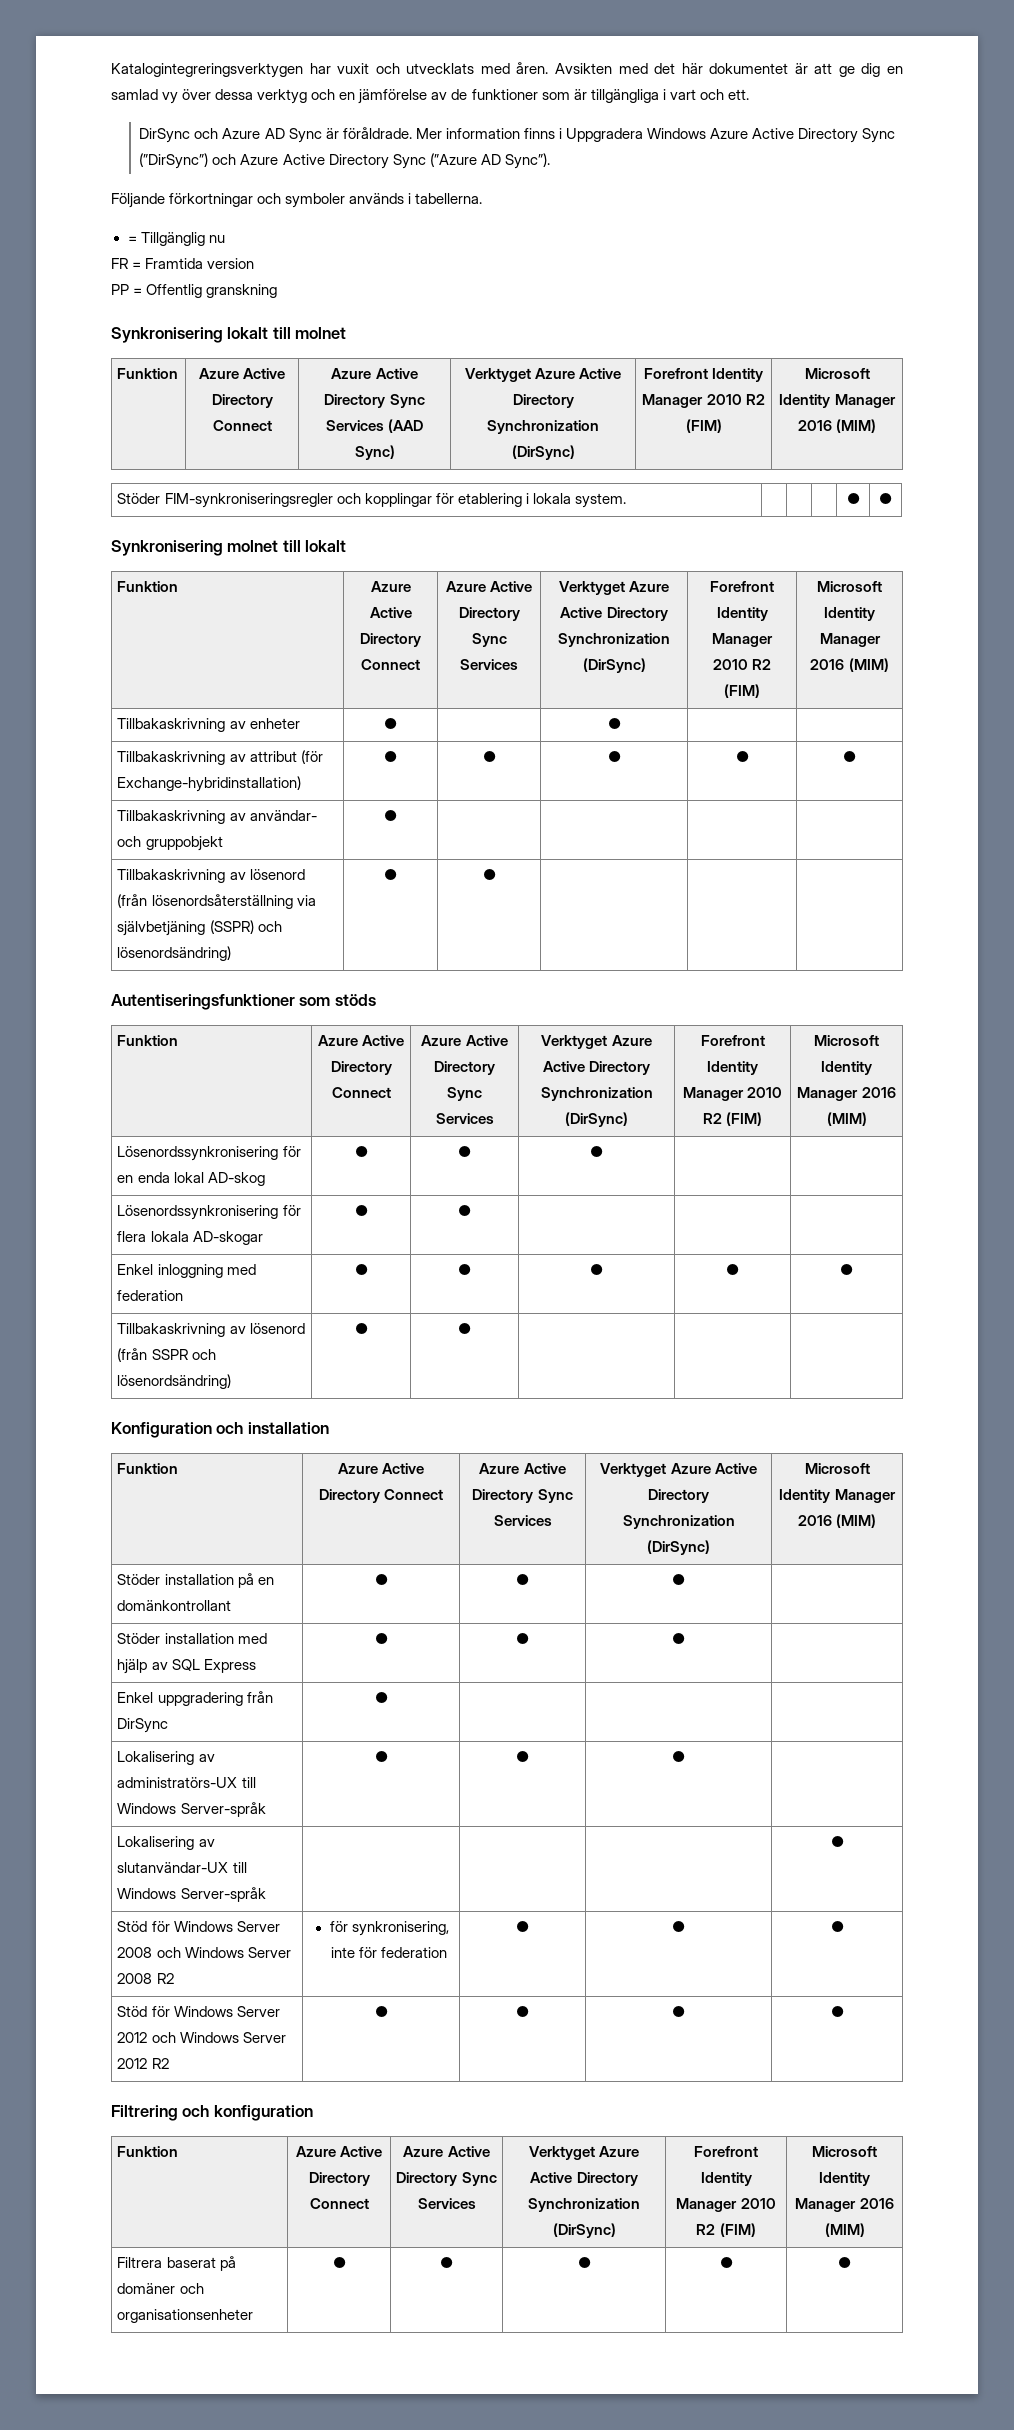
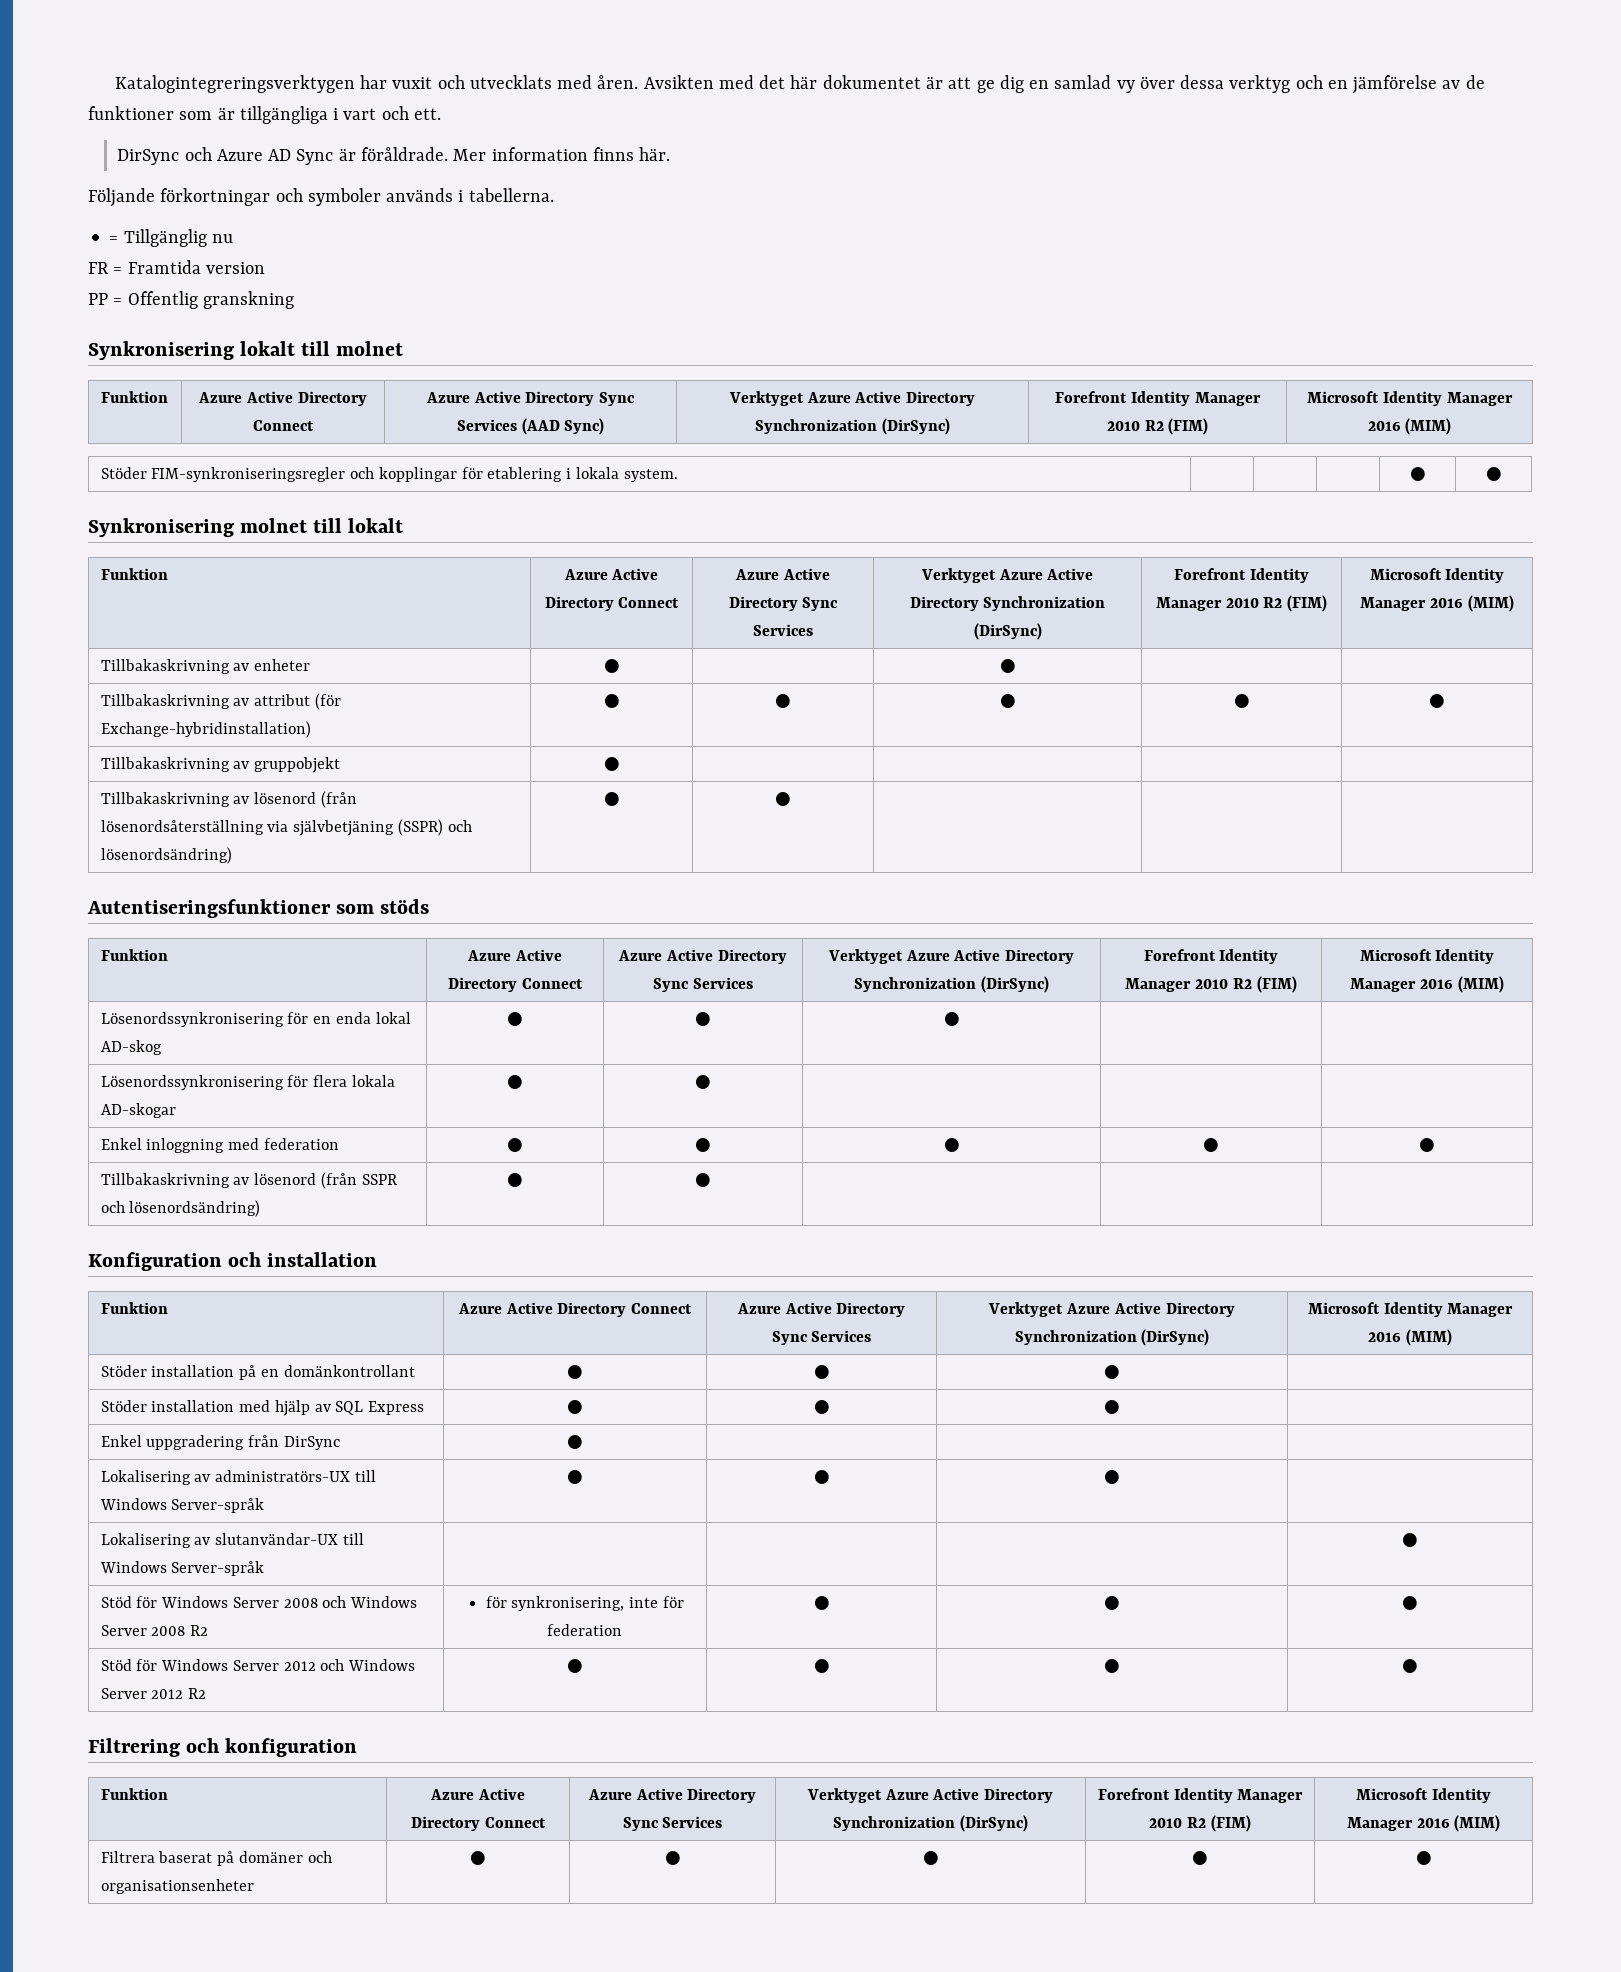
- Mer information finns i Uppgradera Windows Azure Active Directory Sync (”DirSync”) och Azure Active Directory Sync (”Azure AD Sync”).
+ Mer information finns här.
- Tillbakaskrivning av användar- och gruppobjekt | ● | | | |
+ Tillbakaskrivning av gruppobjekt | ● | | | |

